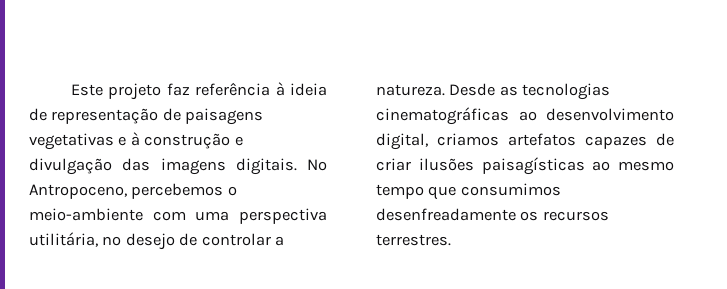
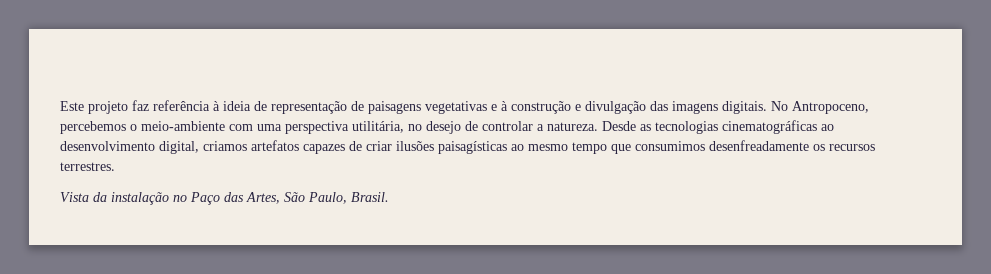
+ Vista da instalação no Paço das Artes, São Paulo, Brasil.

